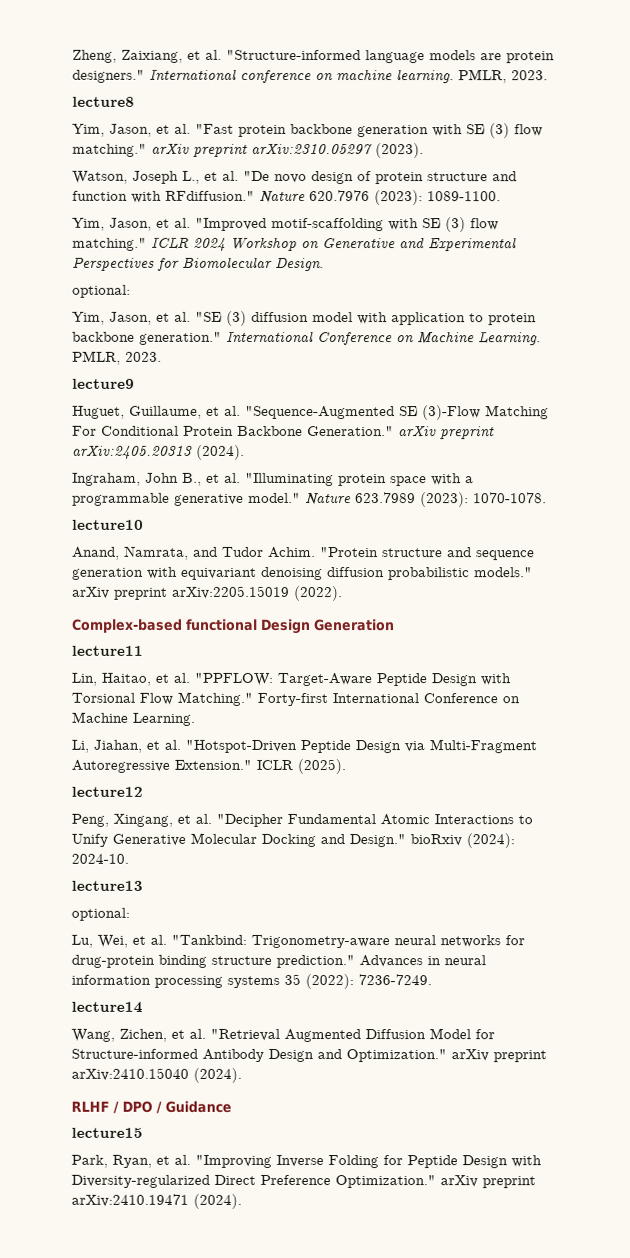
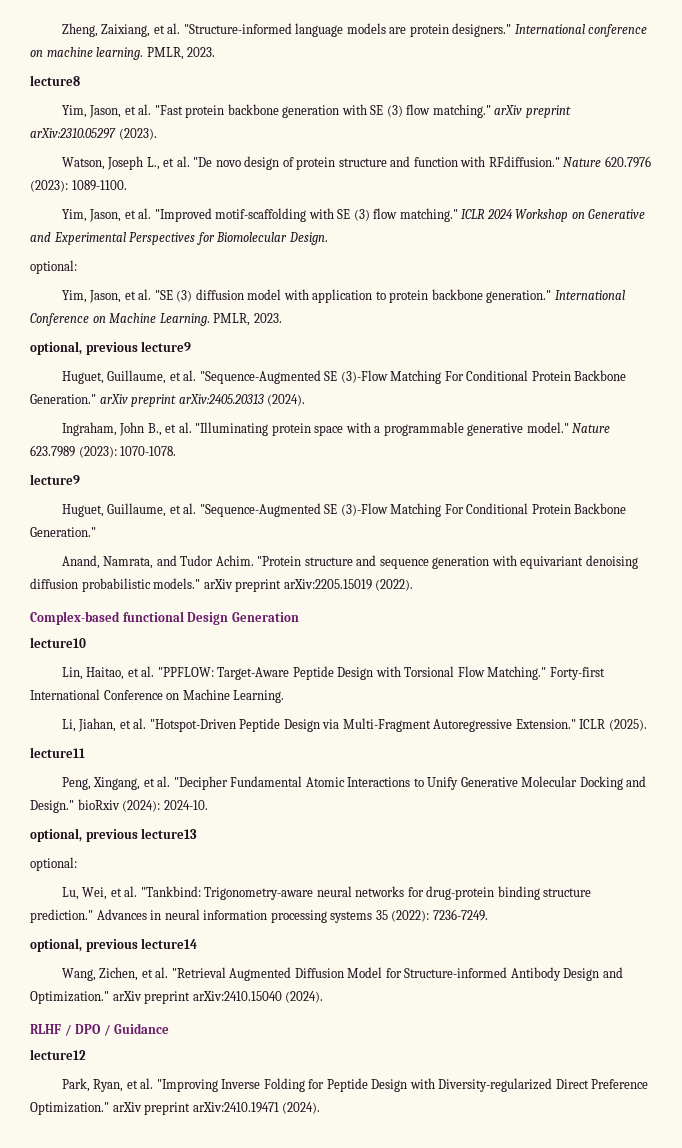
- lecture9
+ optional, previous lecture9
  Nature 623.7989 (2023): 1070-1078.
- lecture10
+ lecture9
+ Huguet, Guillaume, et al. "Sequence-Augmented SE (3)-Flow Matching For Conditional Protein Backbone Generation."
- lecture11
+ lecture10
- lecture12
+ lecture11
- lecture13
+ optional, previous lecture13
- lecture14
+ optional, previous lecture14
- lecture15
+ lecture12

